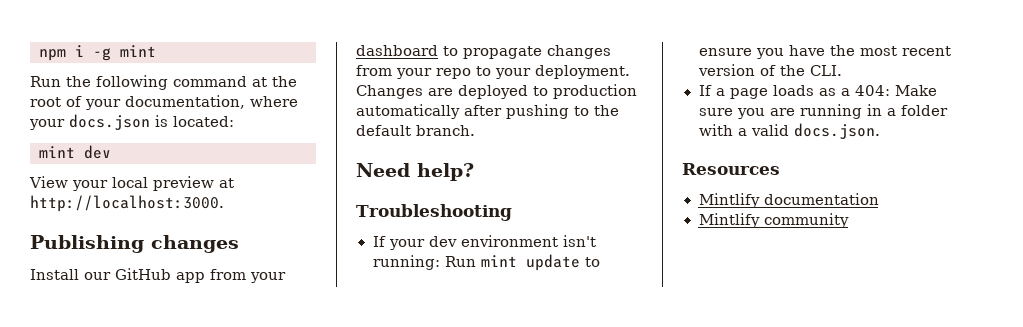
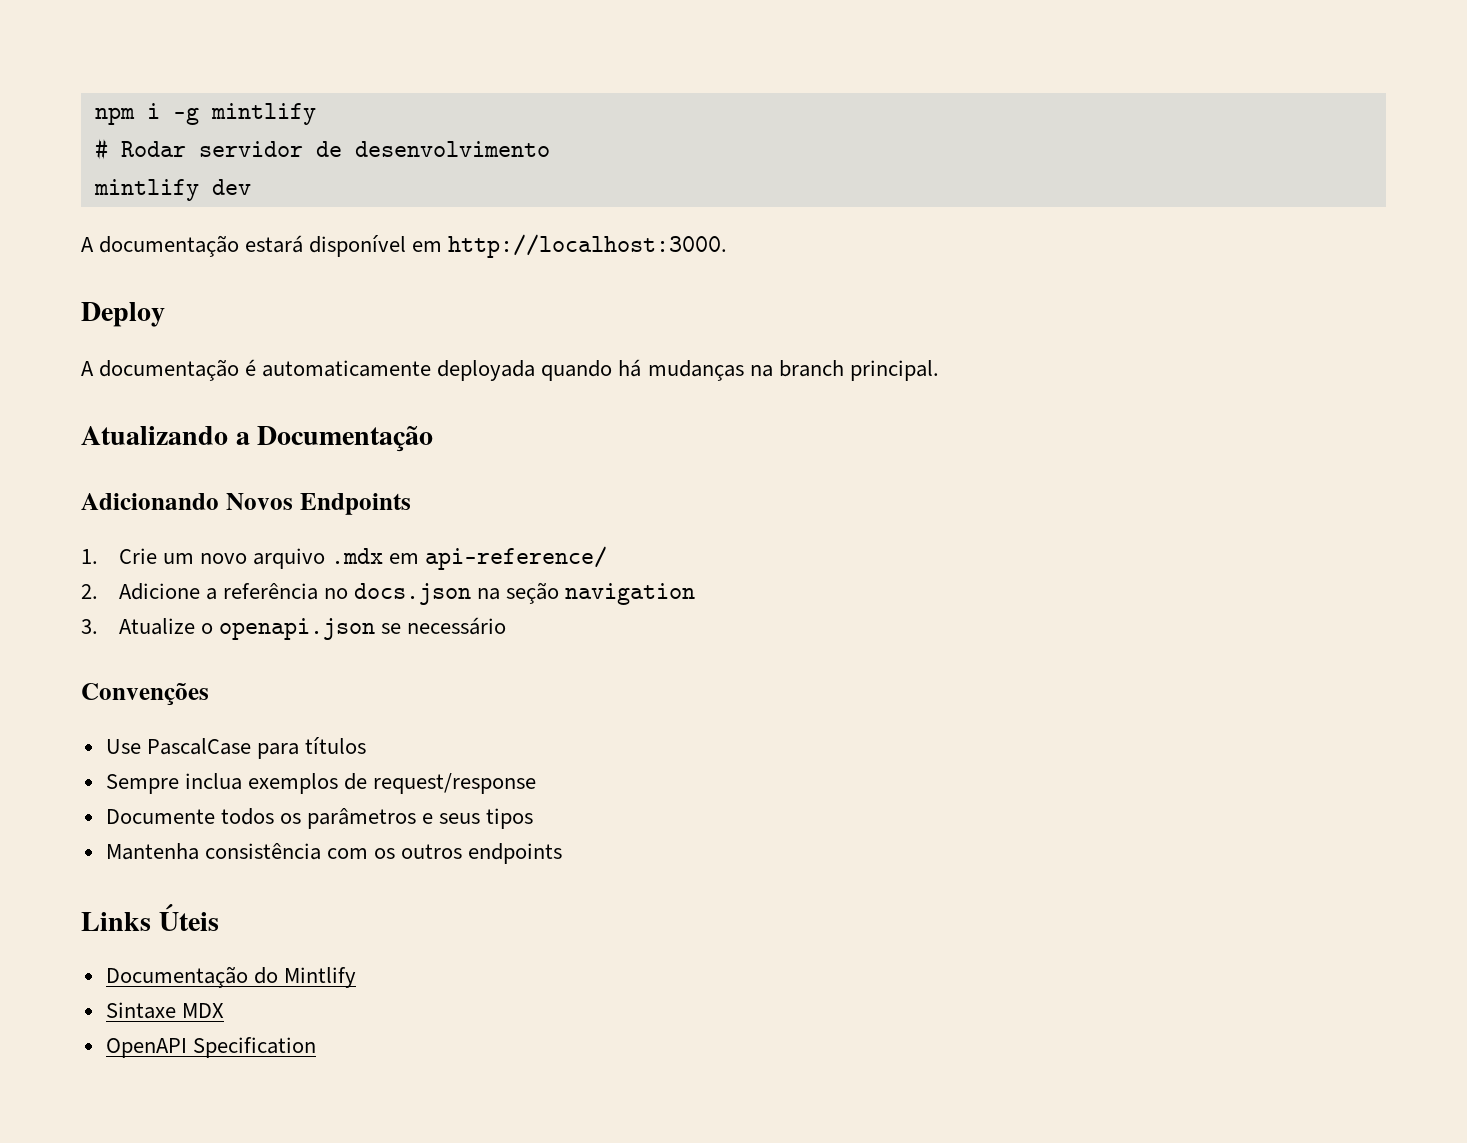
- npm i -g mint
- Run the following command at the root of your documentation, where your docs.json is located:
- mint dev
- View your local preview at http://localhost:3000.
- Publishing changes
- Install our GitHub app from your dashboard to propagate changes from your repo to your deployment. Changes are deployed to production automatically after pushing to the default branch.
- Need help?
- Troubleshooting
- If your dev environment isn't running: Run mint update to ensure you have the most recent version of the CLI.
- If a page loads as a 404: Make sure you are running in a folder with a valid docs.json.
- Resources
- Mintlify documentation
- Mintlify community
+ npm i -g mintlify
+ # Rodar servidor de desenvolvimento
+ mintlify dev
+ A documentação estará disponível em http://localhost:3000.
+ Deploy
+ A documentação é automaticamente deployada quando há mudanças na branch principal.
+ Atualizando a Documentação
+ Adicionando Novos Endpoints
+ 1. Crie um novo arquivo .mdx em api-reference/
+ 2. Adicione a referência no docs.json na seção navigation
+ 3. Atualize o openapi.json se necessário
+ Convenções
+ Use PascalCase para títulos
+ Sempre inclua exemplos de request/response
+ Documente todos os parâmetros e seus tipos
+ Mantenha consistência com os outros endpoints
+ Links Úteis
+ Documentação do Mintlify
+ Sintaxe MDX
+ OpenAPI Specification

